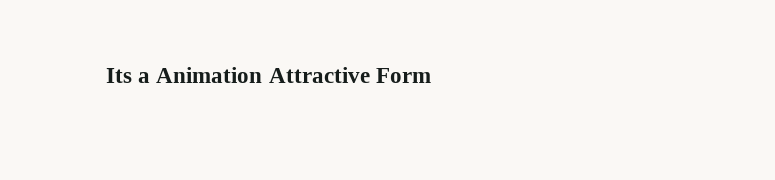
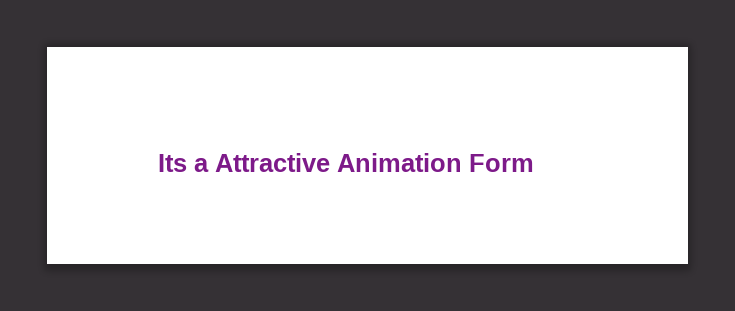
- Its a Animation Attractive Form
+ Its a Attractive Animation Form

